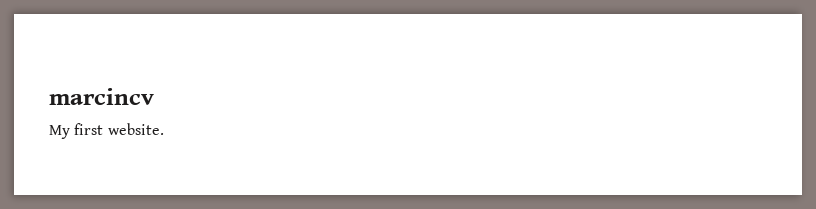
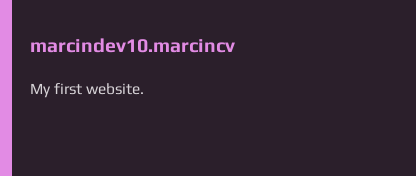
- marcincv
+ marcindev10.marcincv

